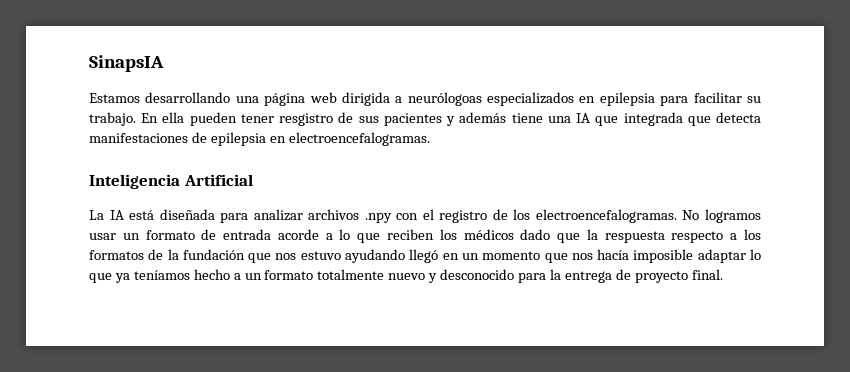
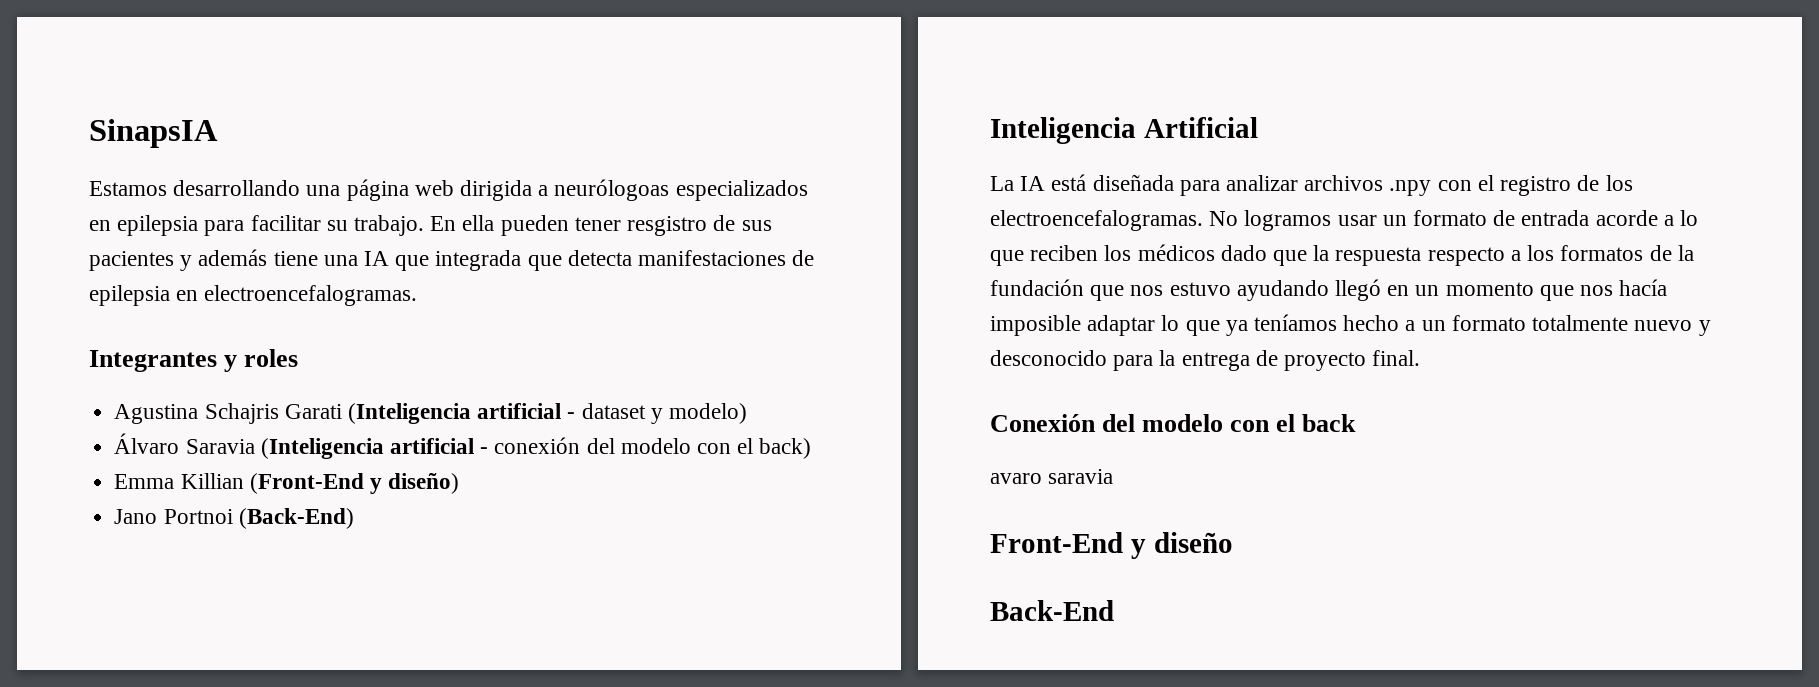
+ Integrantes y roles
+ Agustina Schajris Garati (Inteligencia artificial - dataset y modelo)
+ Álvaro Saravia (Inteligencia artificial - conexión del modelo con el back)
+ Emma Killian (Front-End y diseño)
+ Jano Portnoi (Back-End)
+ Conexión del modelo con el back
+ avaro saravia
+ Front-End y diseño
+ Back-End

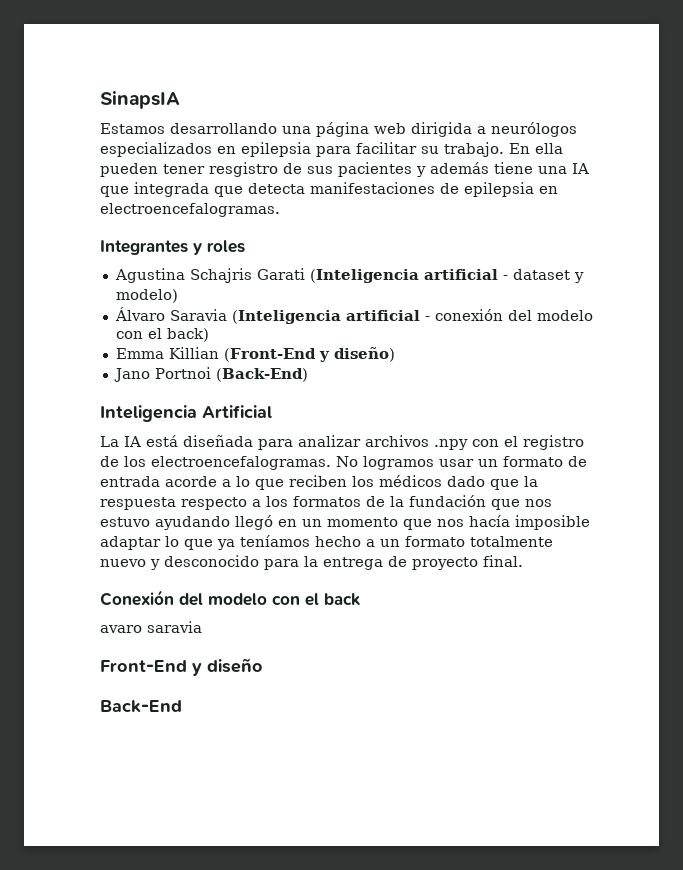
- Estamos desarrollando una página web dirigida a neurólogoas especializados en epilepsia para facilitar su trabajo.
+ Estamos desarrollando una página web dirigida a neurólogos especializados en epilepsia para facilitar su trabajo.

